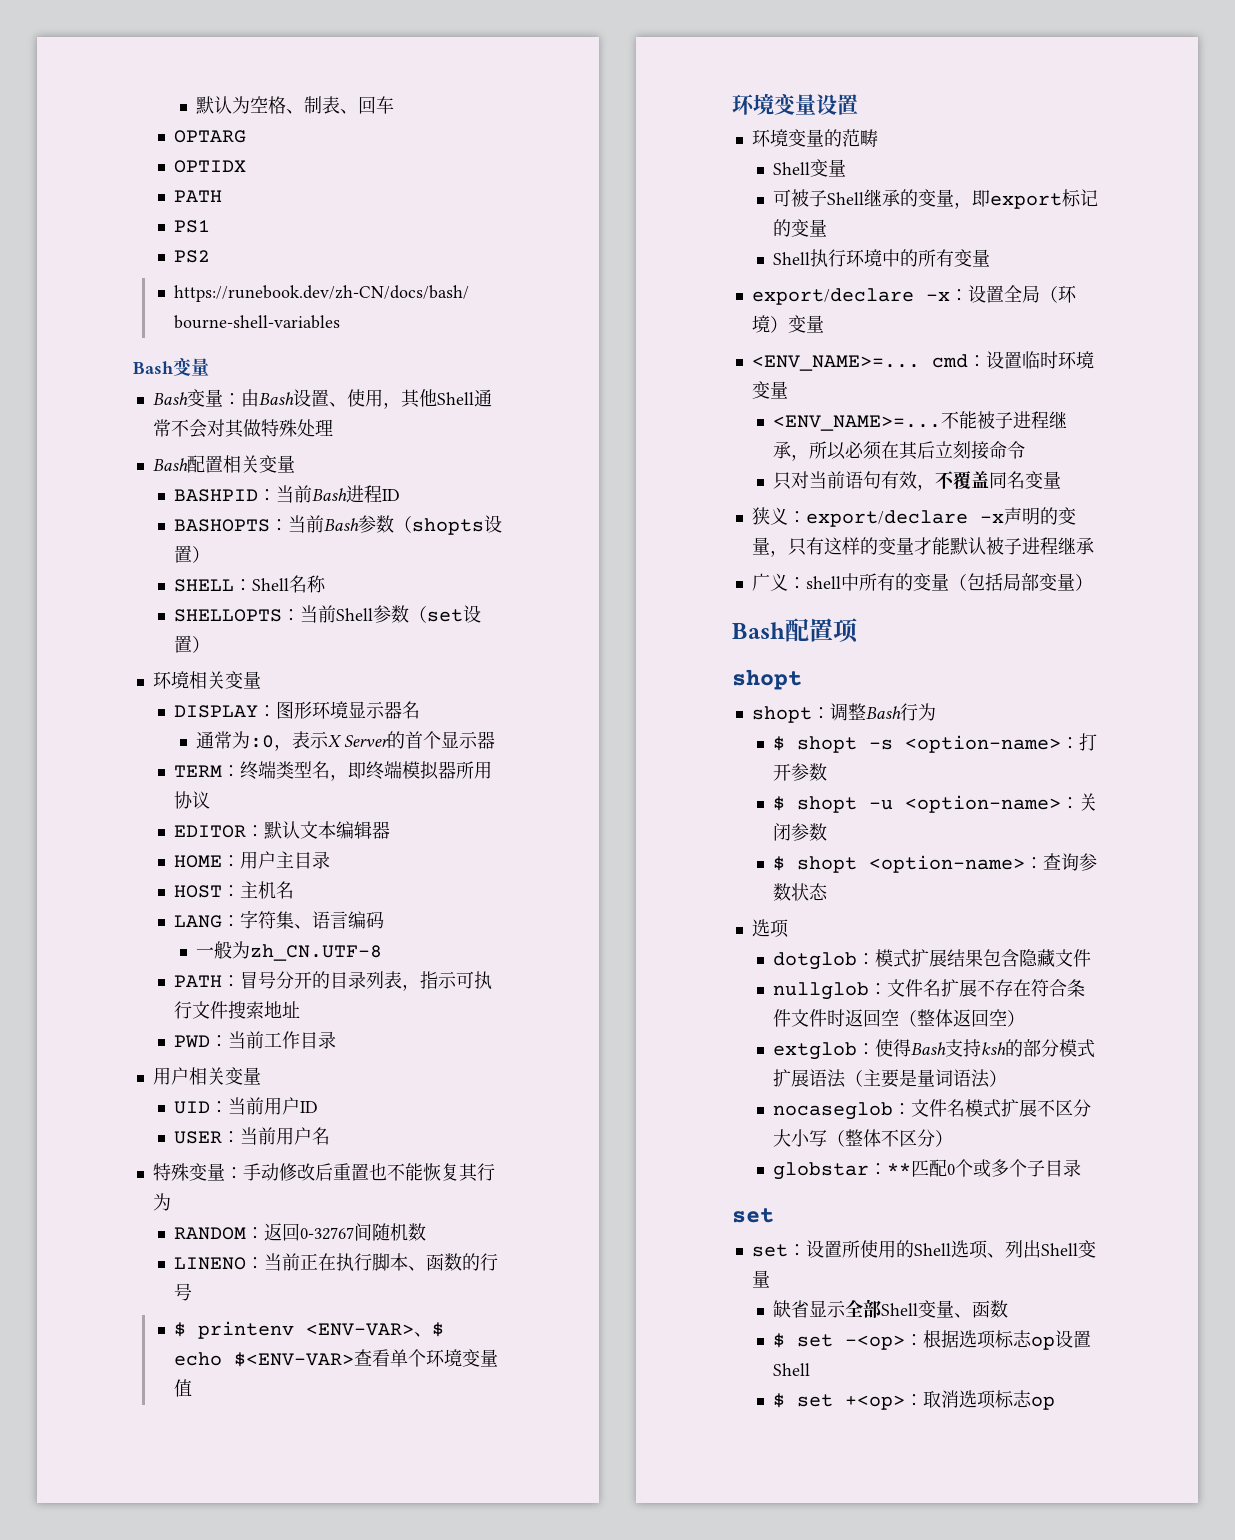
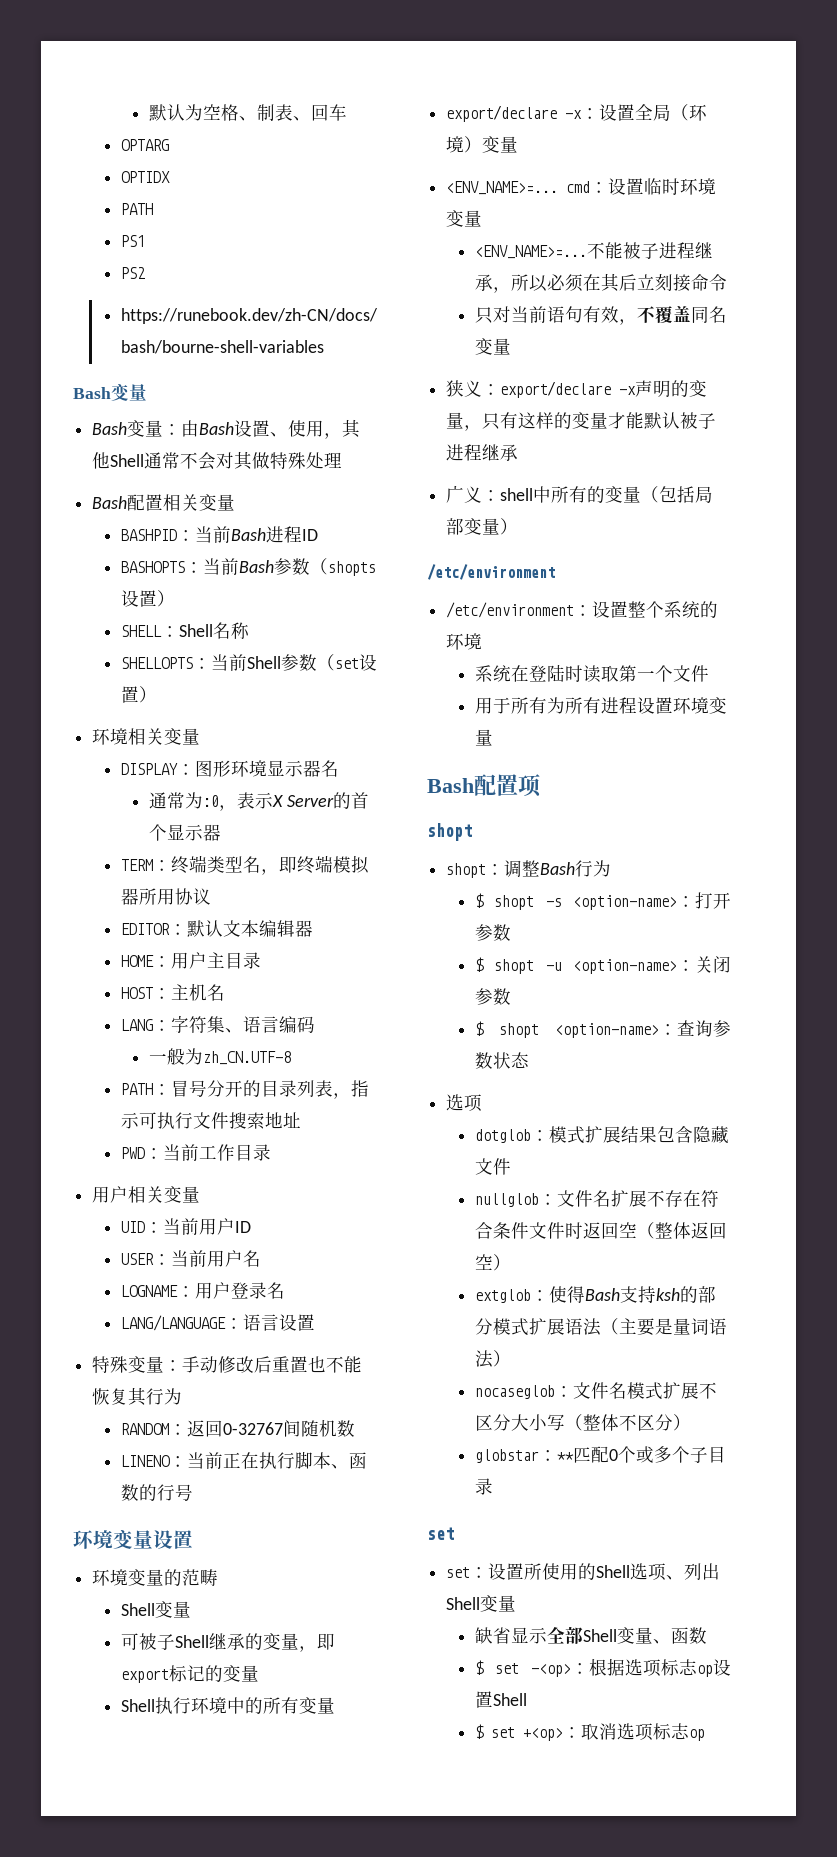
+ LOGNAME：用户登录名
+ LANG/LANGUAGE：语言设置
- $ printenv <ENV-VAR>、$ echo $<ENV-VAR>查看单个环境变量值
  广义：shell中所有的变量（包括局部变量）
+ /etc/environment
+ /etc/environment：设置整个系统的环境
+ 系统在登陆时读取第一个文件
+ 用于所有为所有进程设置环境变量

